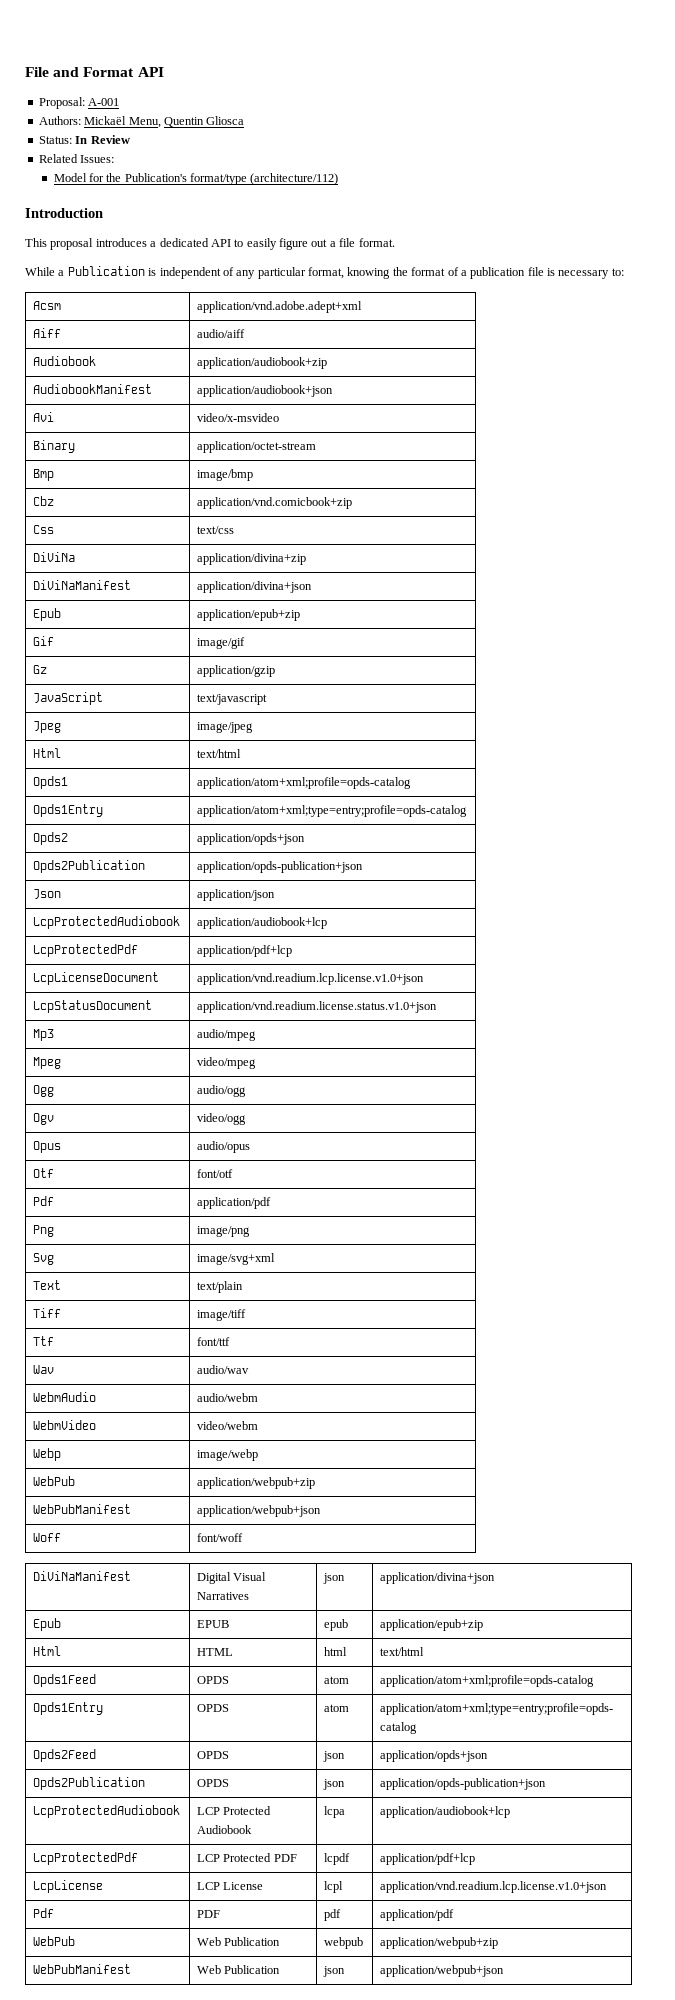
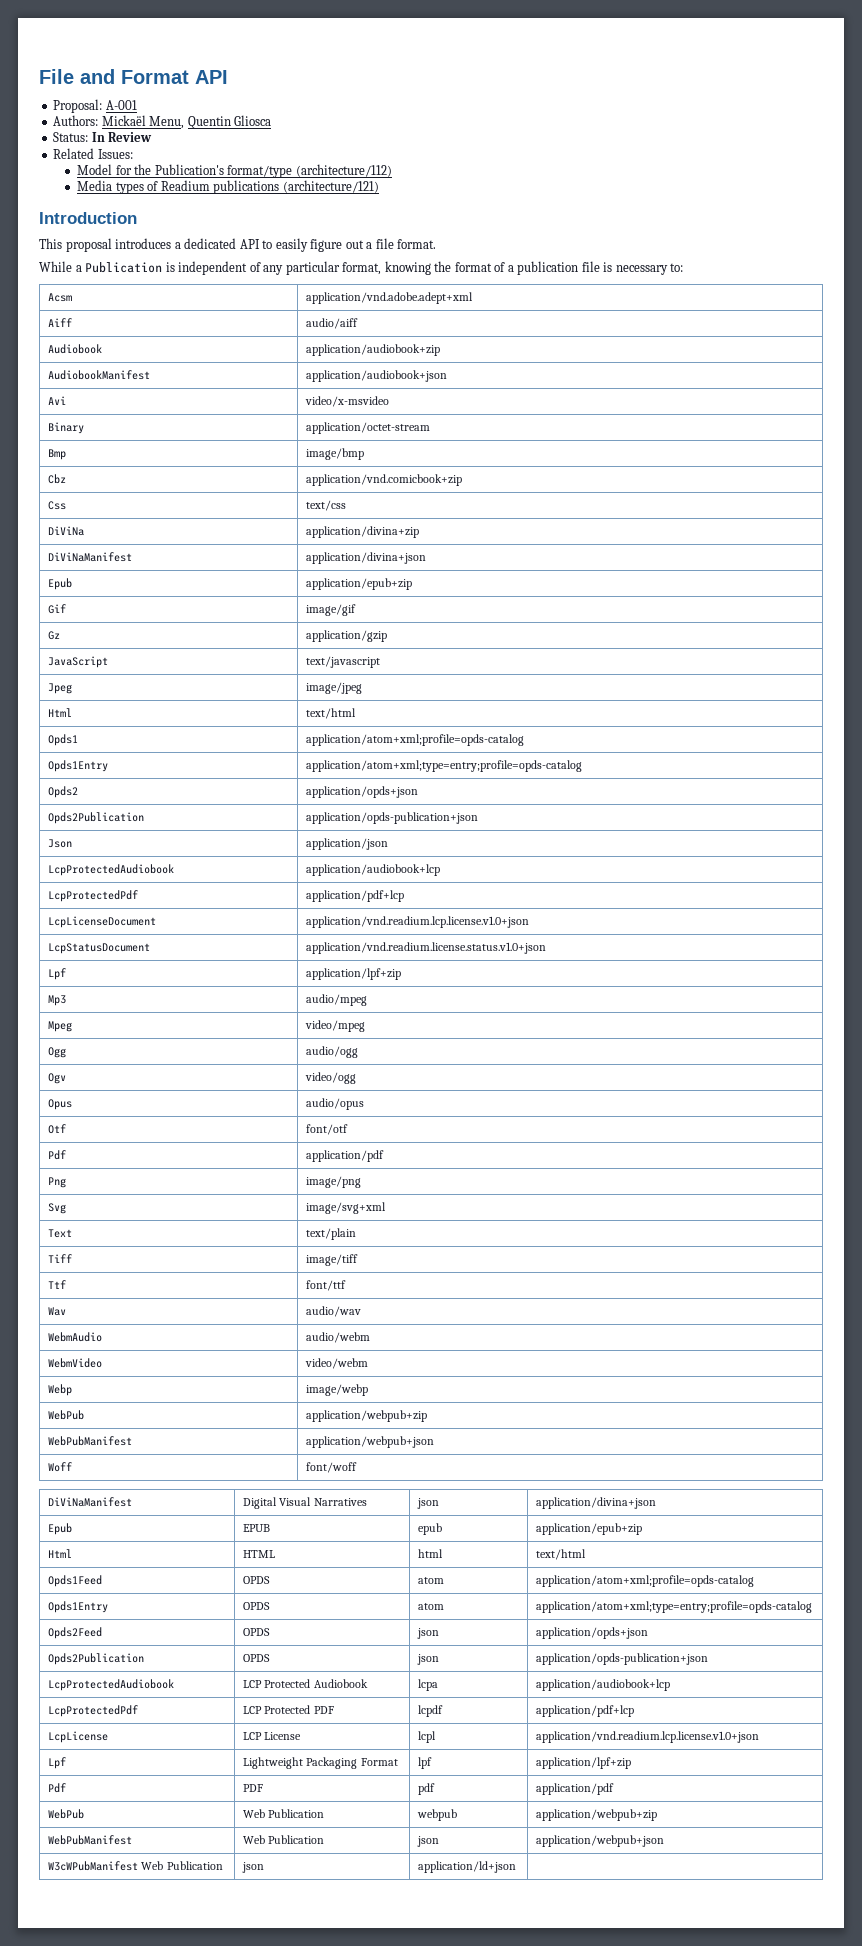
+ Media types of Readium publications (architecture/121)
+ Lpf | application/lpf+zip
+ Lpf | Lightweight Packaging Format | lpf | application/lpf+zip
+ W3cWPubManifest Web Publication | json | application/ld+json |

